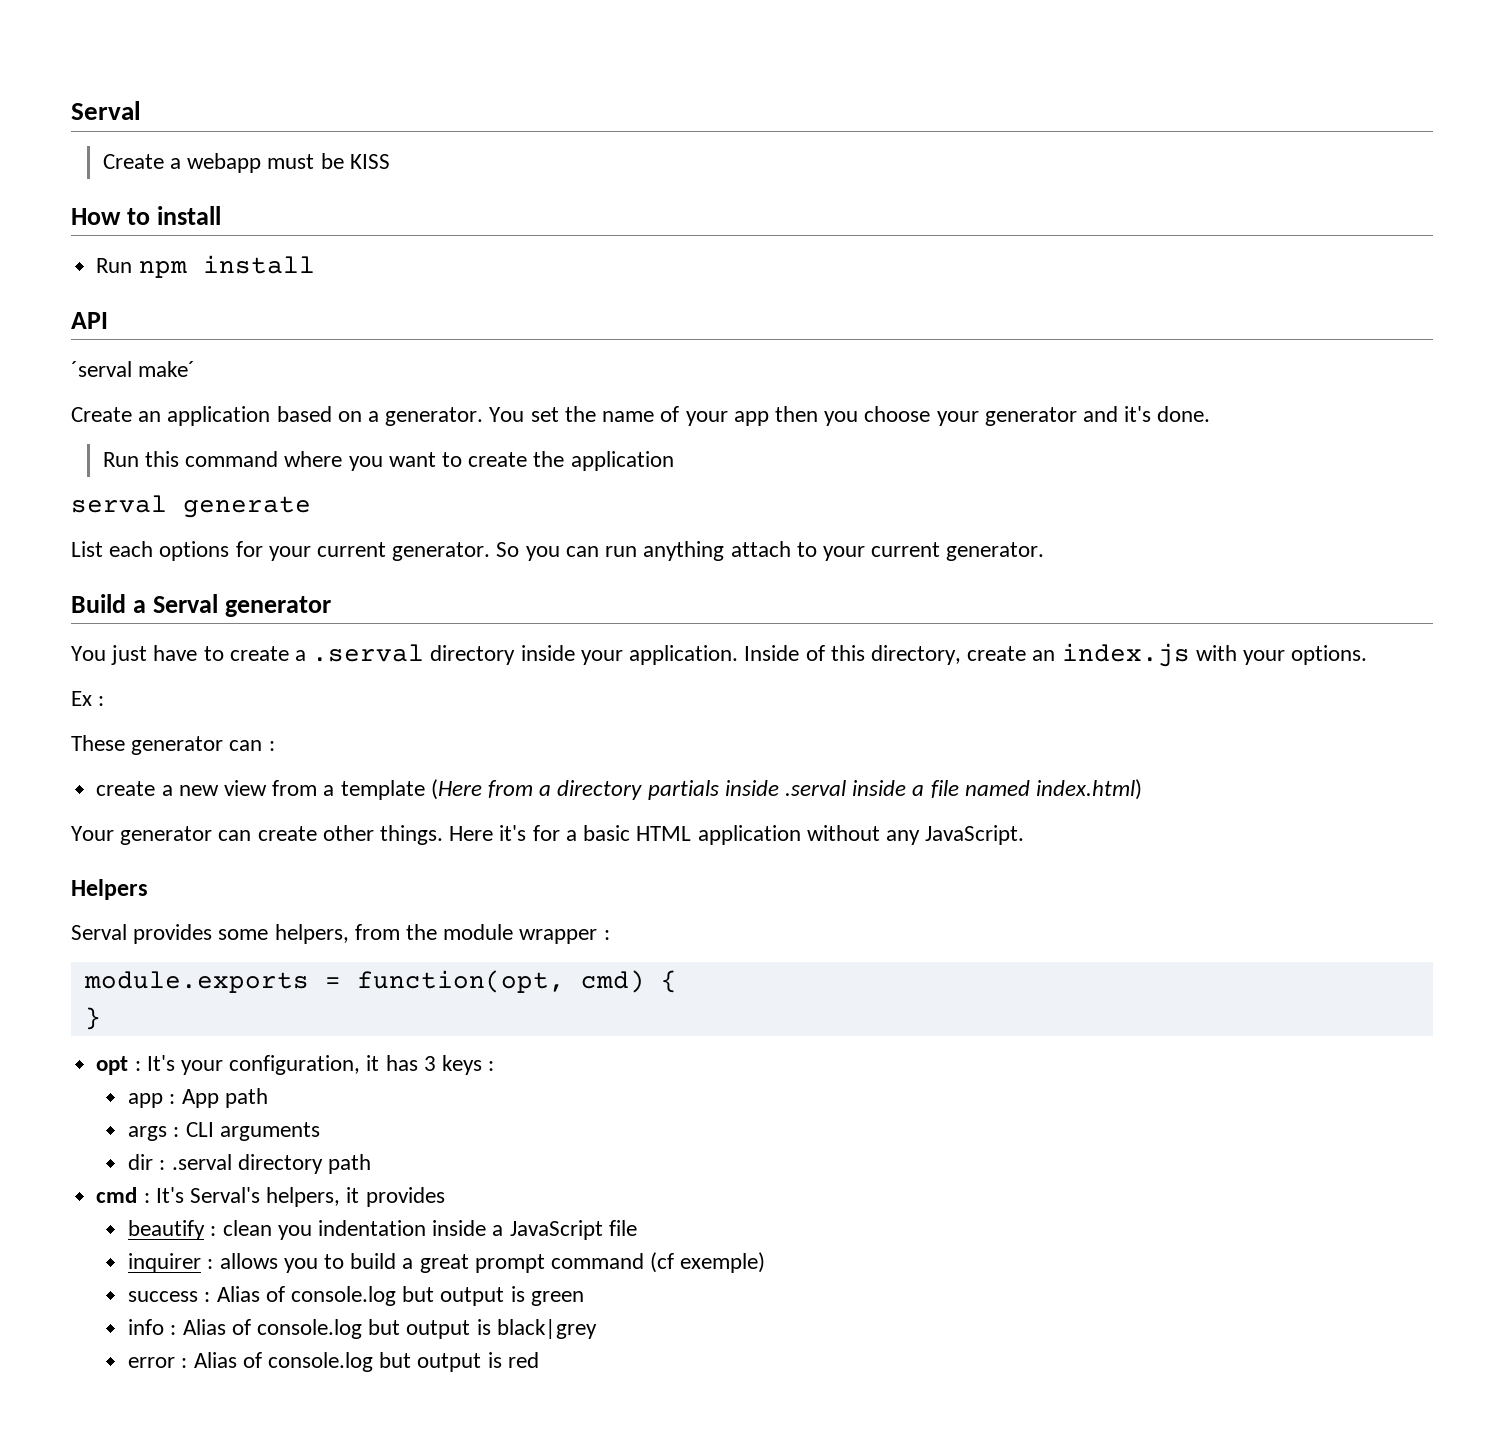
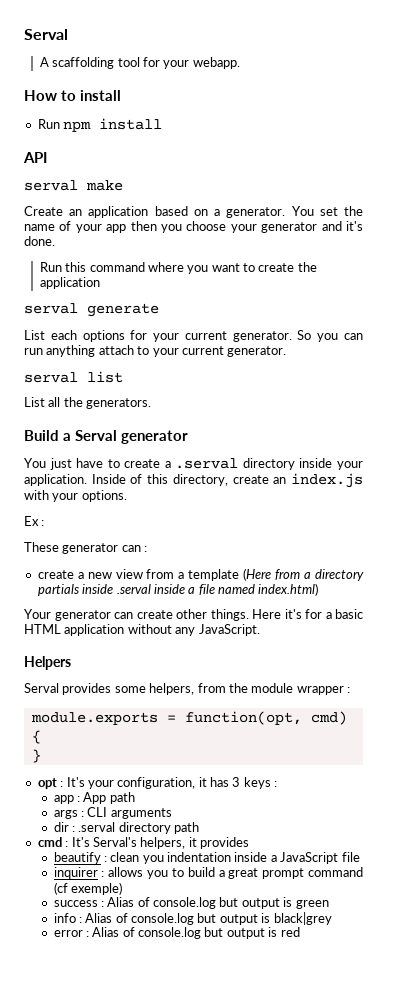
- Create a webapp must be KISS
+ A scaffolding tool for your webapp.
- ´serval make´
+ serval make
+ serval list
+ List all the generators.

